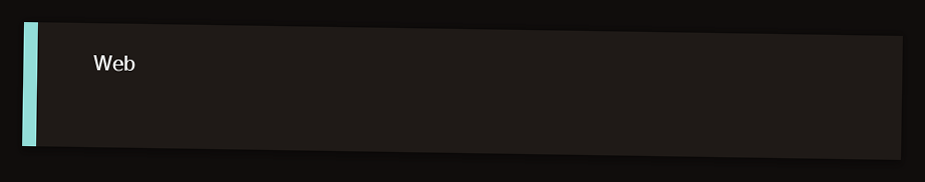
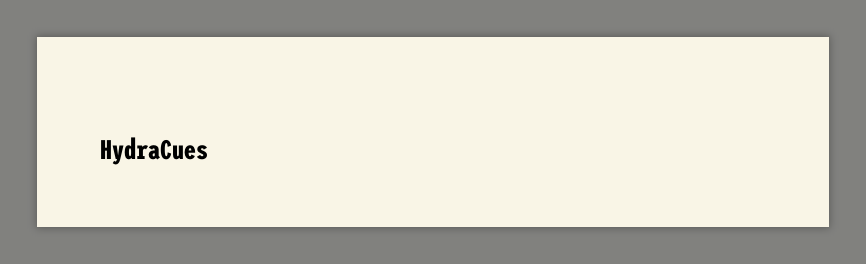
- Web
+ HydraCues

